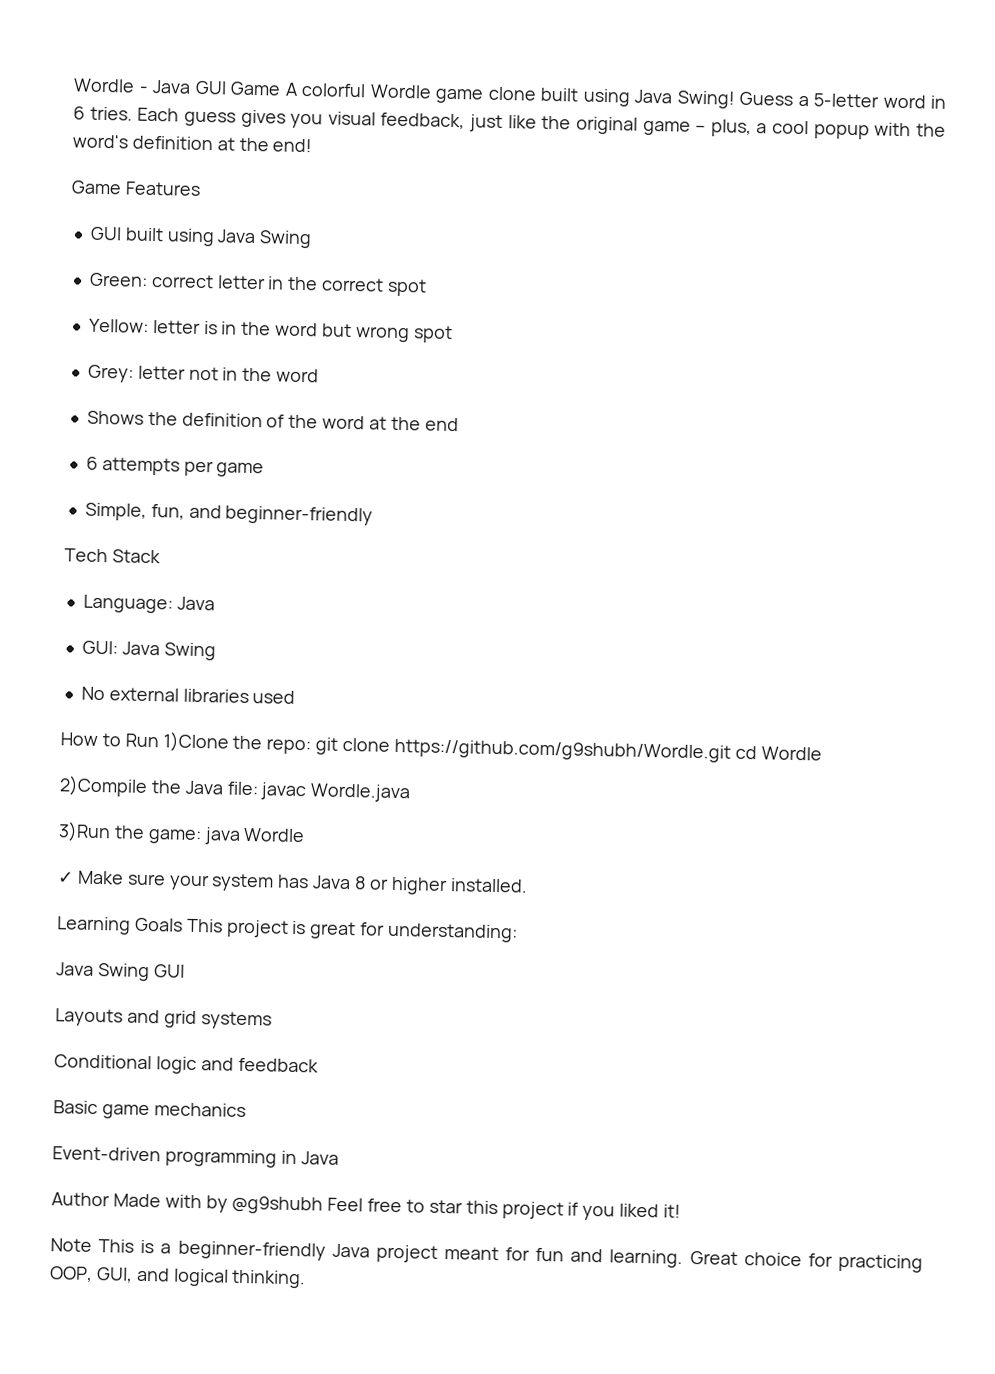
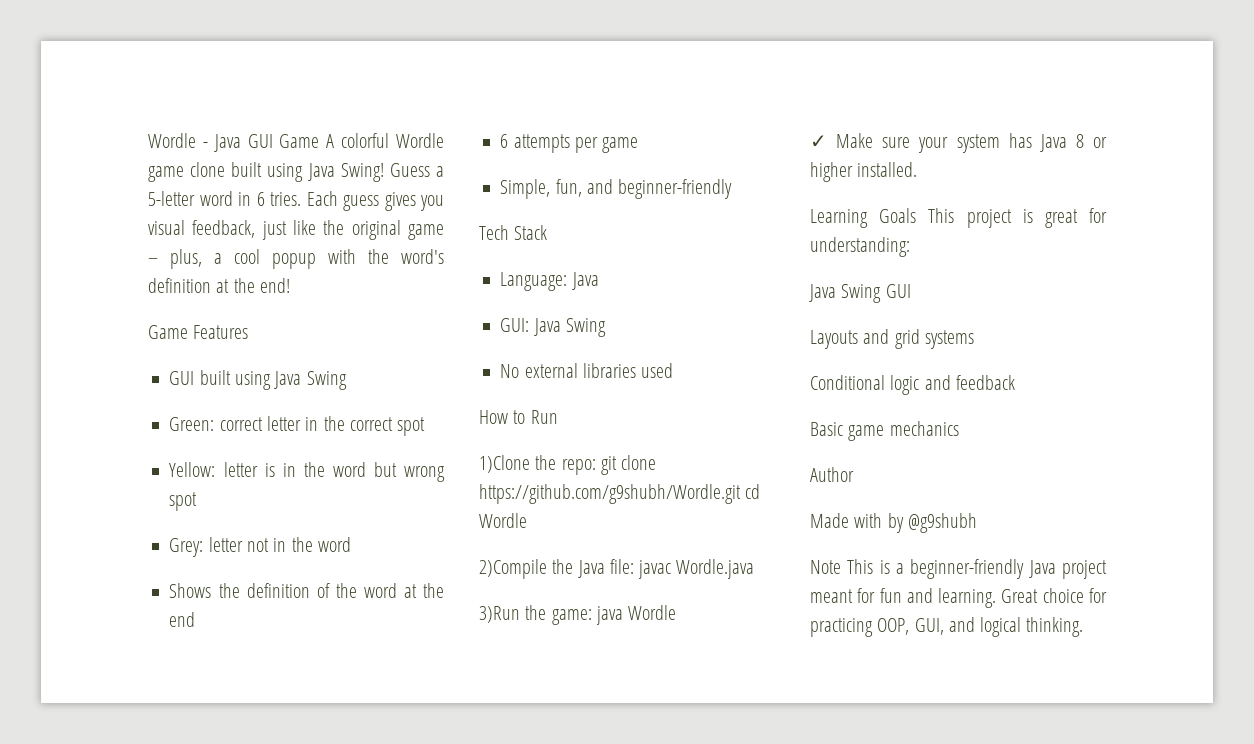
- How to Run 1)Clone the repo: git clone https://github.com/g9shubh/Wordle.git cd Wordle
+ How to Run
+ 1)Clone the repo: git clone https://github.com/g9shubh/Wordle.git cd Wordle
- Event-driven programming in Java
- Author Made with by @g9shubh Feel free to star this project if you liked it!
+ Author
+ Made with by @g9shubh

